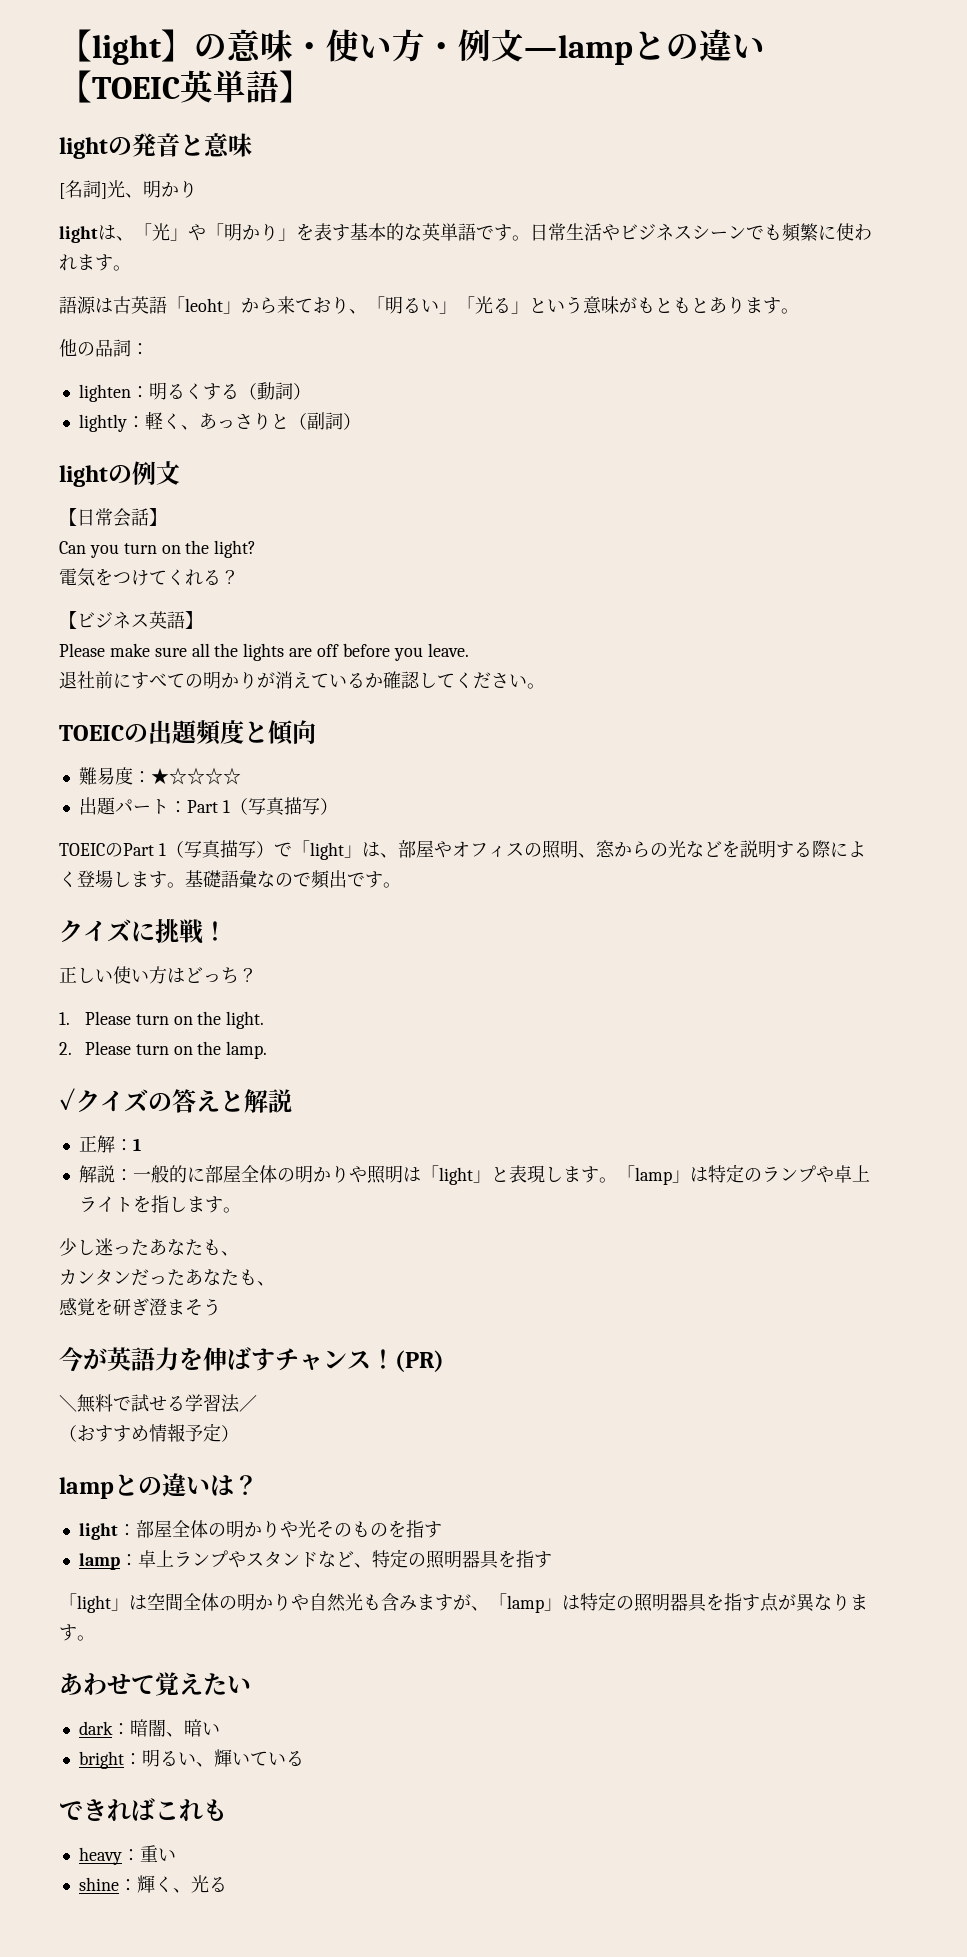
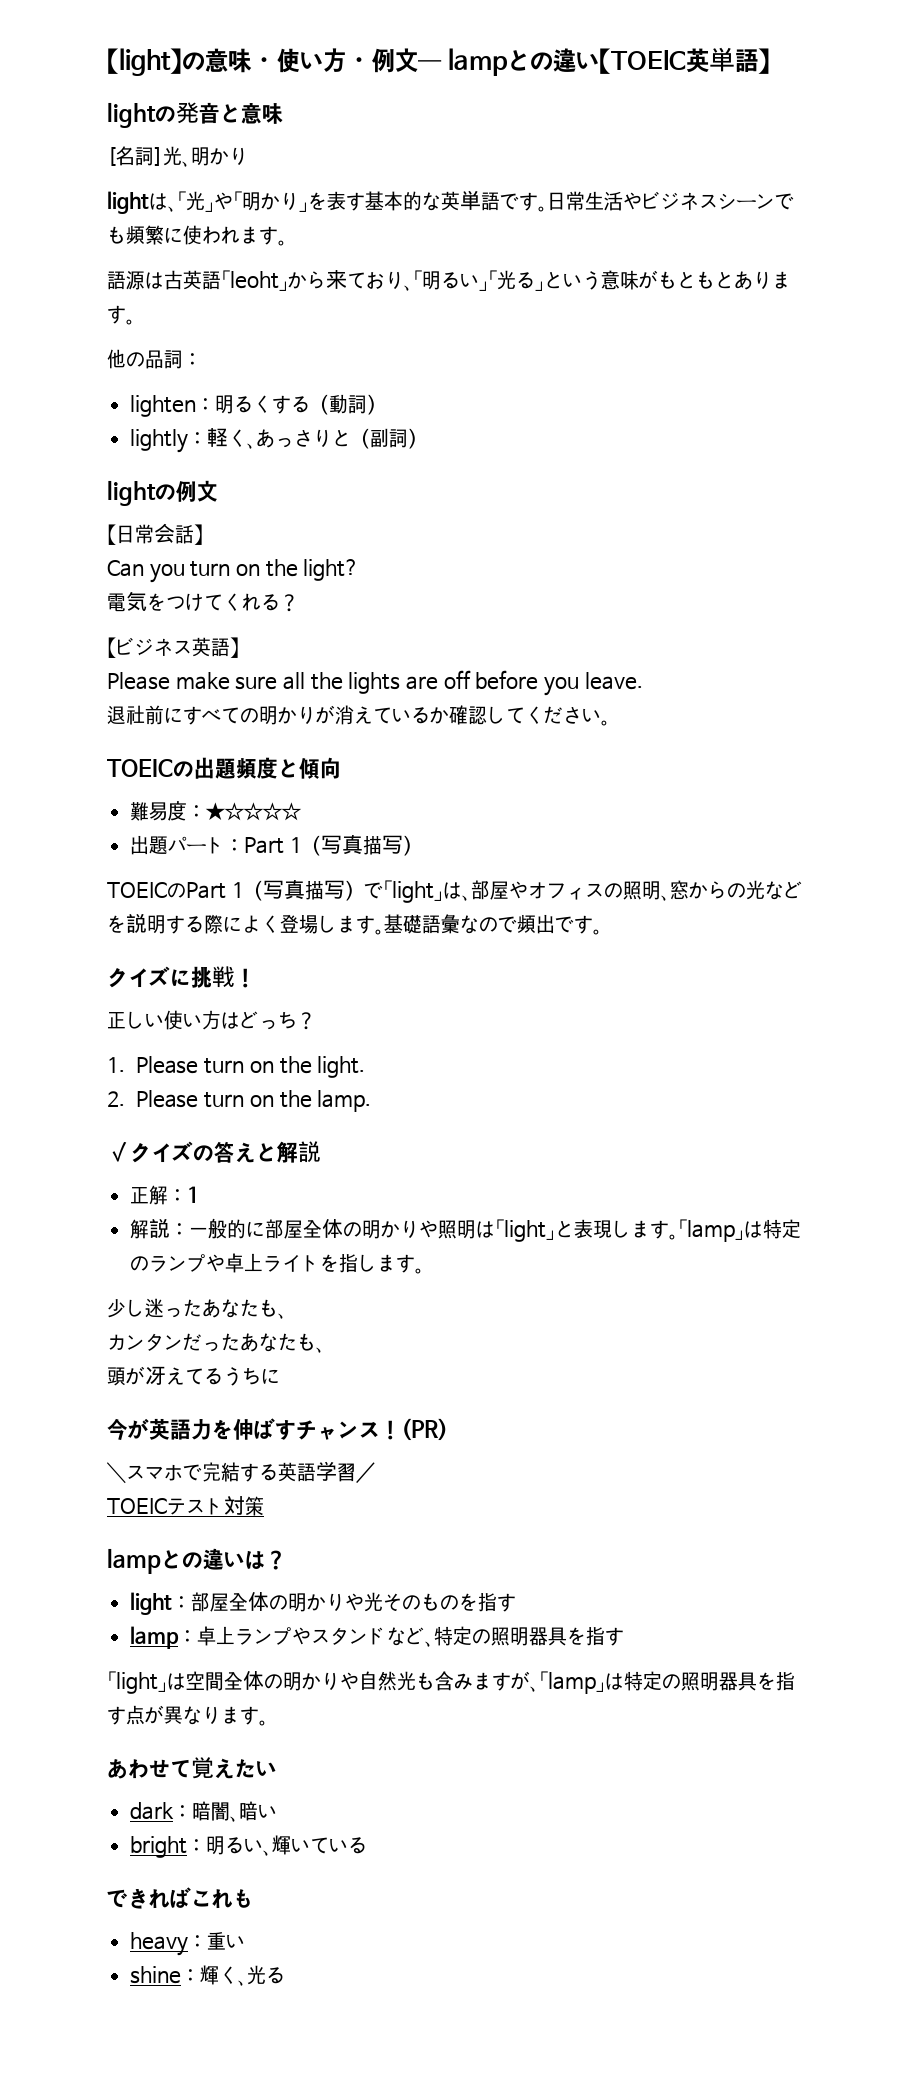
- 感覚を研ぎ澄まそう
+ 頭が冴えてるうちに
- ＼無料で試せる学習法／
- （おすすめ情報予定）
+ ＼スマホで完結する英語学習／
+ TOEICテスト対策

